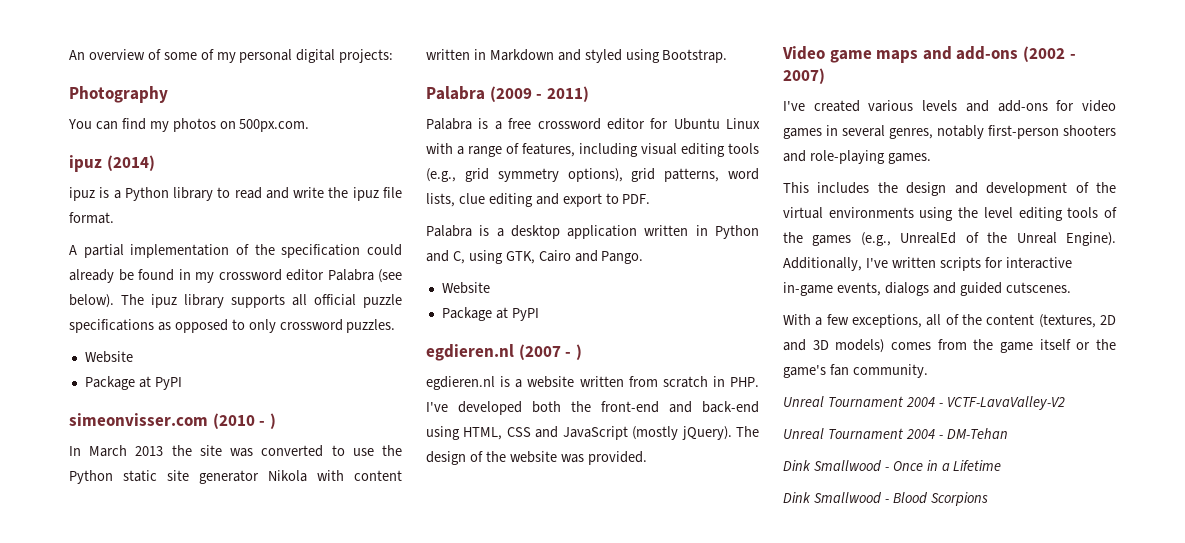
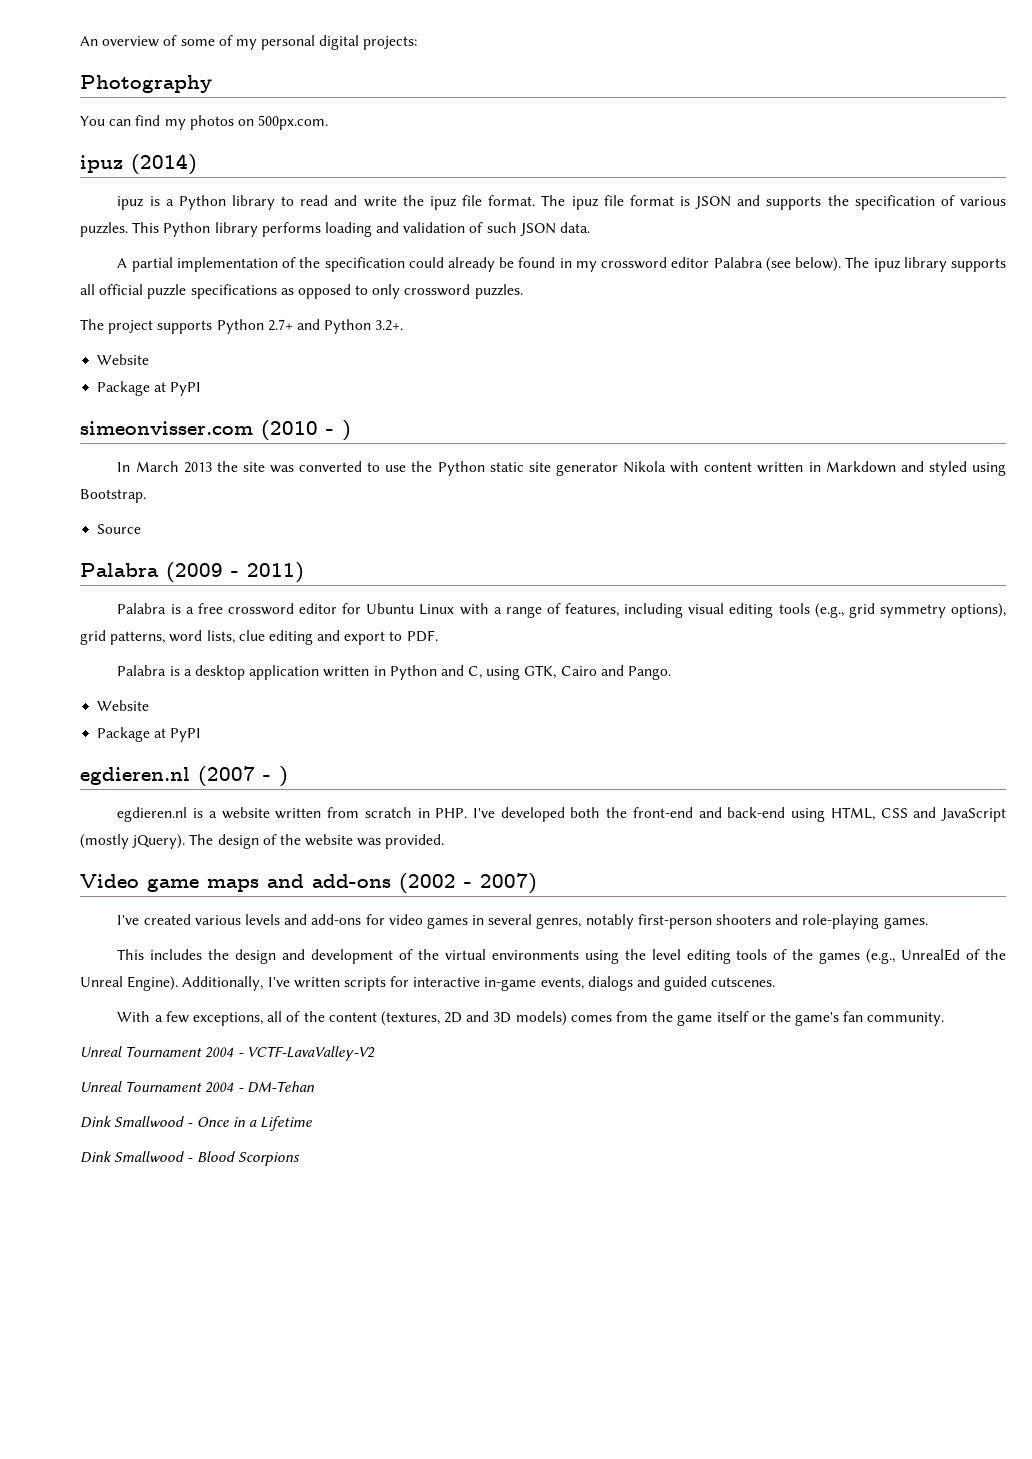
+ The ipuz file format is JSON and supports the specification of various puzzles. This Python library performs loading and validation of such JSON data.
+ The project supports Python 2.7+ and Python 3.2+.
+ Source

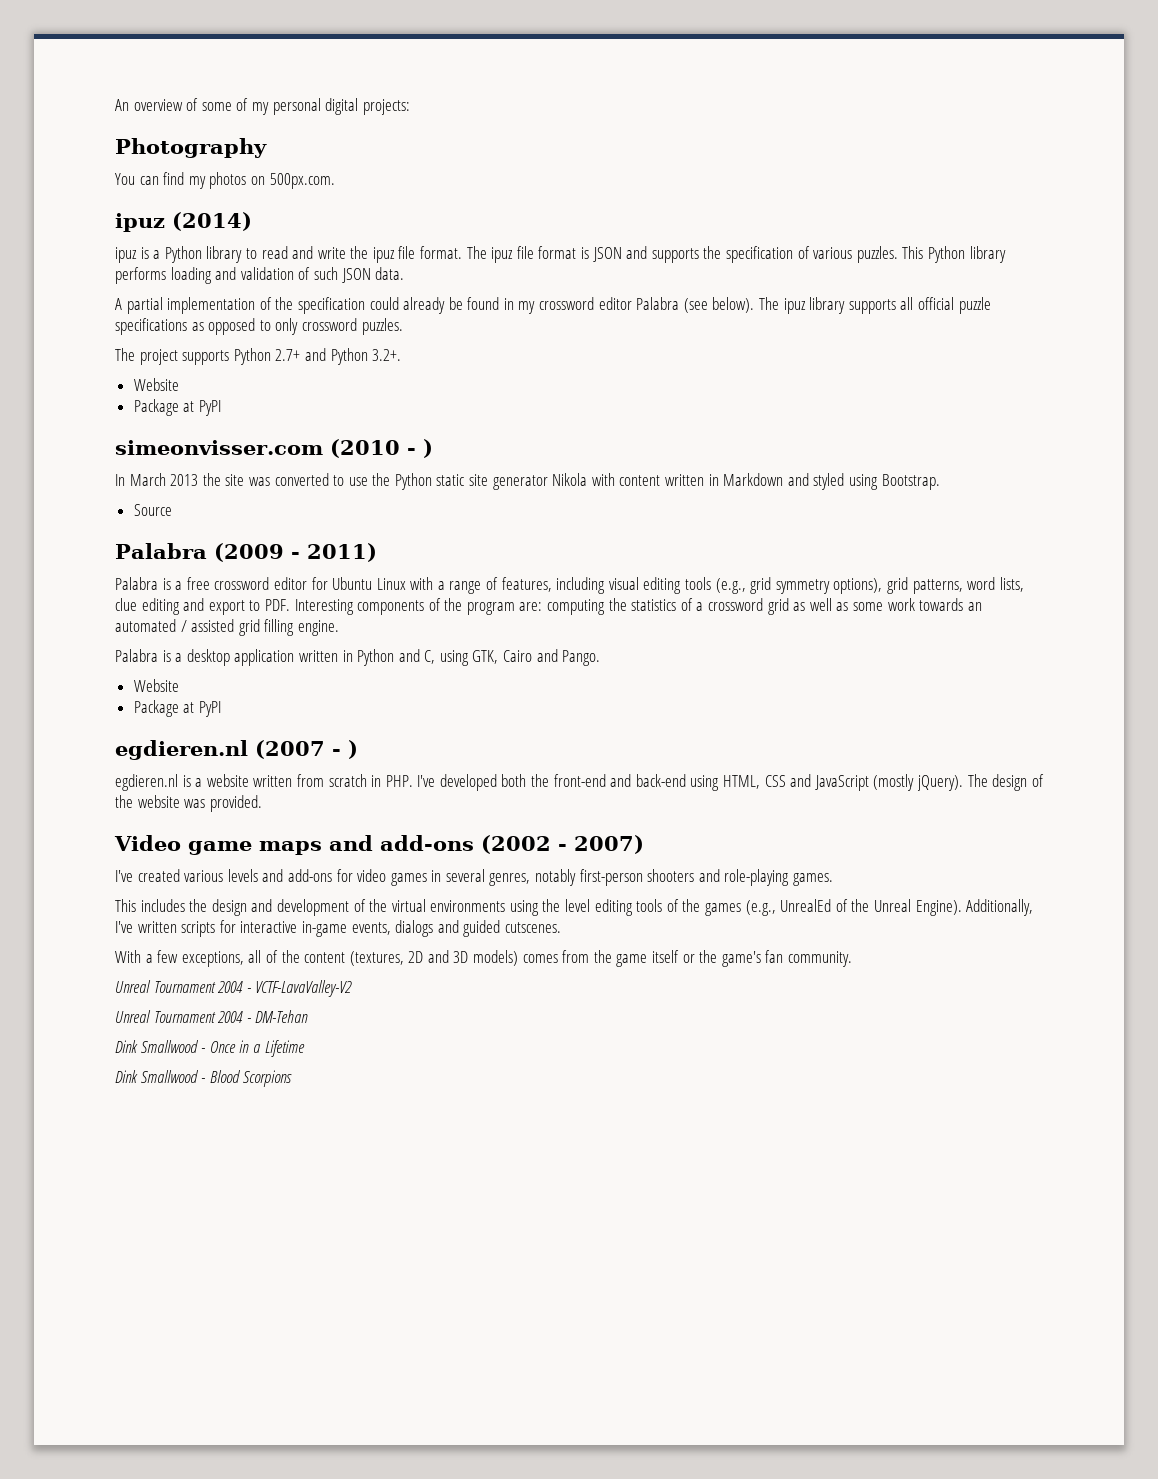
- Palabra is a free crossword editor for Ubuntu Linux with a range of features, including visual editing tools (e.g., grid symmetry options), grid patterns, word lists, clue editing and export to PDF.
+ Palabra is a free crossword editor for Ubuntu Linux with a range of features, including visual editing tools (e.g., grid symmetry options), grid patterns, word lists, clue editing and export to PDF. Interesting components of the program are: computing the statistics of a crossword grid as well as some work towards an automated / assisted grid filling engine.

